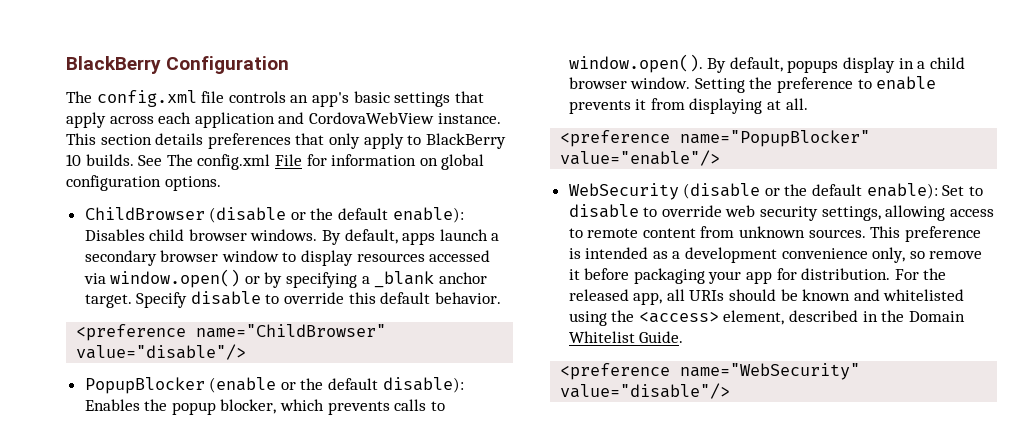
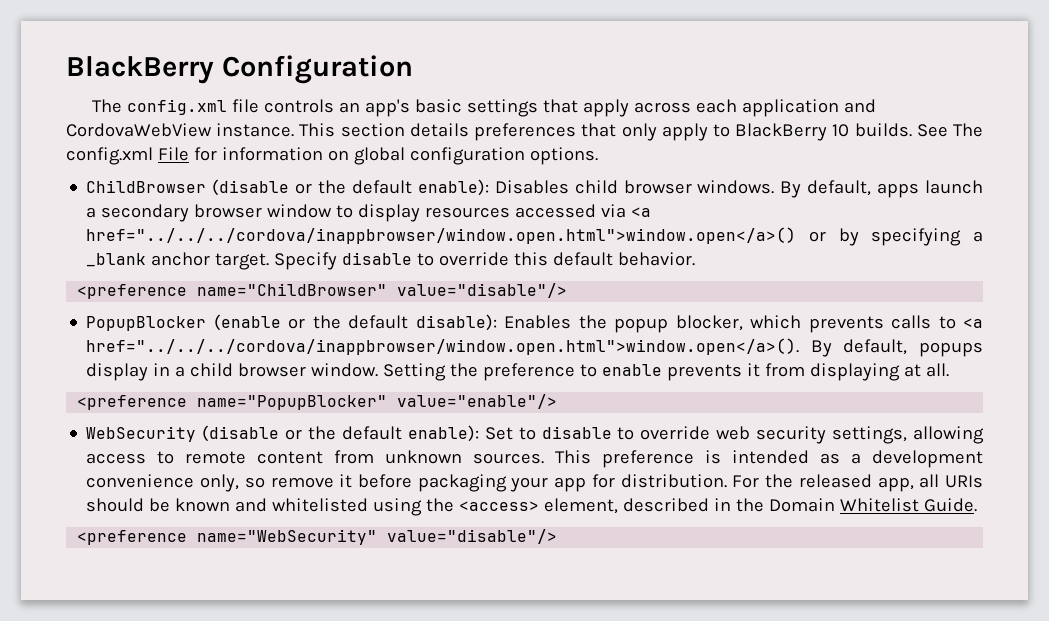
- By default, apps launch a secondary browser window to display resources accessed via window.open() or by specifying a _blank anchor target.
+ By default, apps launch a secondary browser window to display resources accessed via <a href="../../../cordova/inappbrowser/window.open.html">window.open</a>() or by specifying a _blank anchor target.
- PopupBlocker (enable or the default disable): Enables the popup blocker, which prevents calls to window.open(). By default, popups display in a child browser window.
+ PopupBlocker (enable or the default disable): Enables the popup blocker, which prevents calls to <a href="../../../cordova/inappbrowser/window.open.html">window.open</a>(). By default, popups display in a child browser window.

